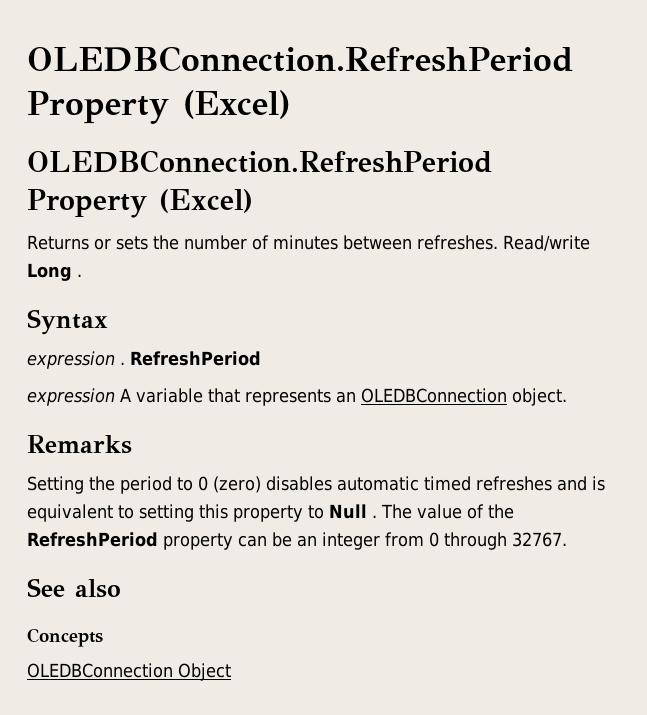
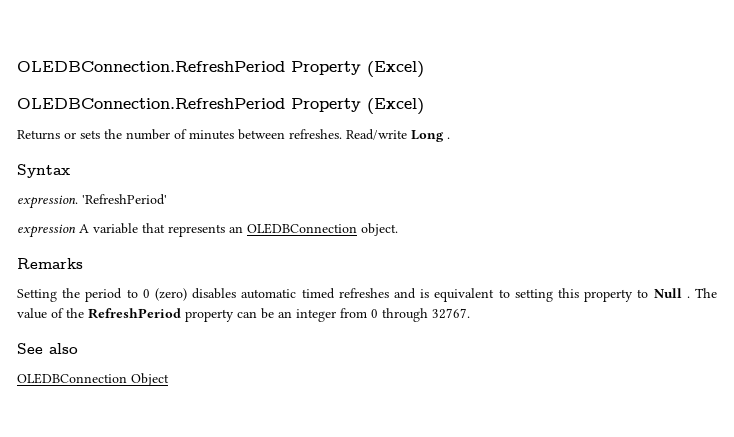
- expression . RefreshPeriod
+ expression. 'RefreshPeriod'
- Concepts

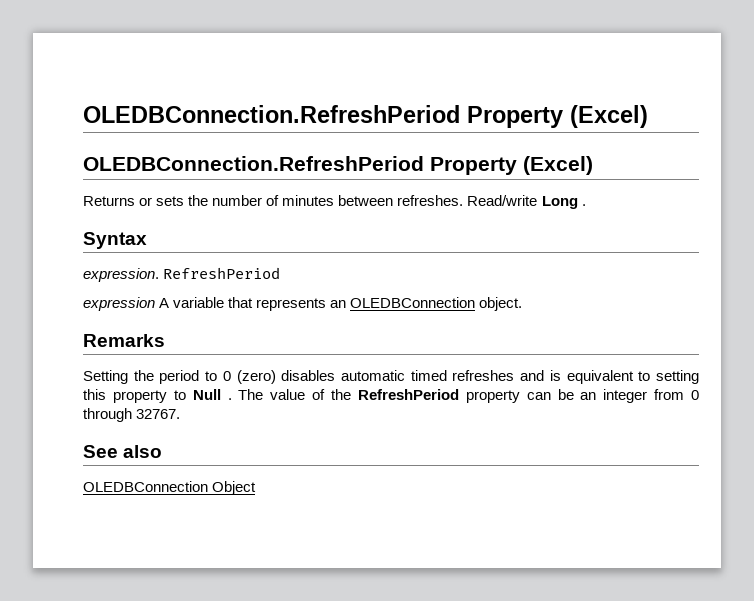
- expression. 'RefreshPeriod'
+ expression. RefreshPeriod

